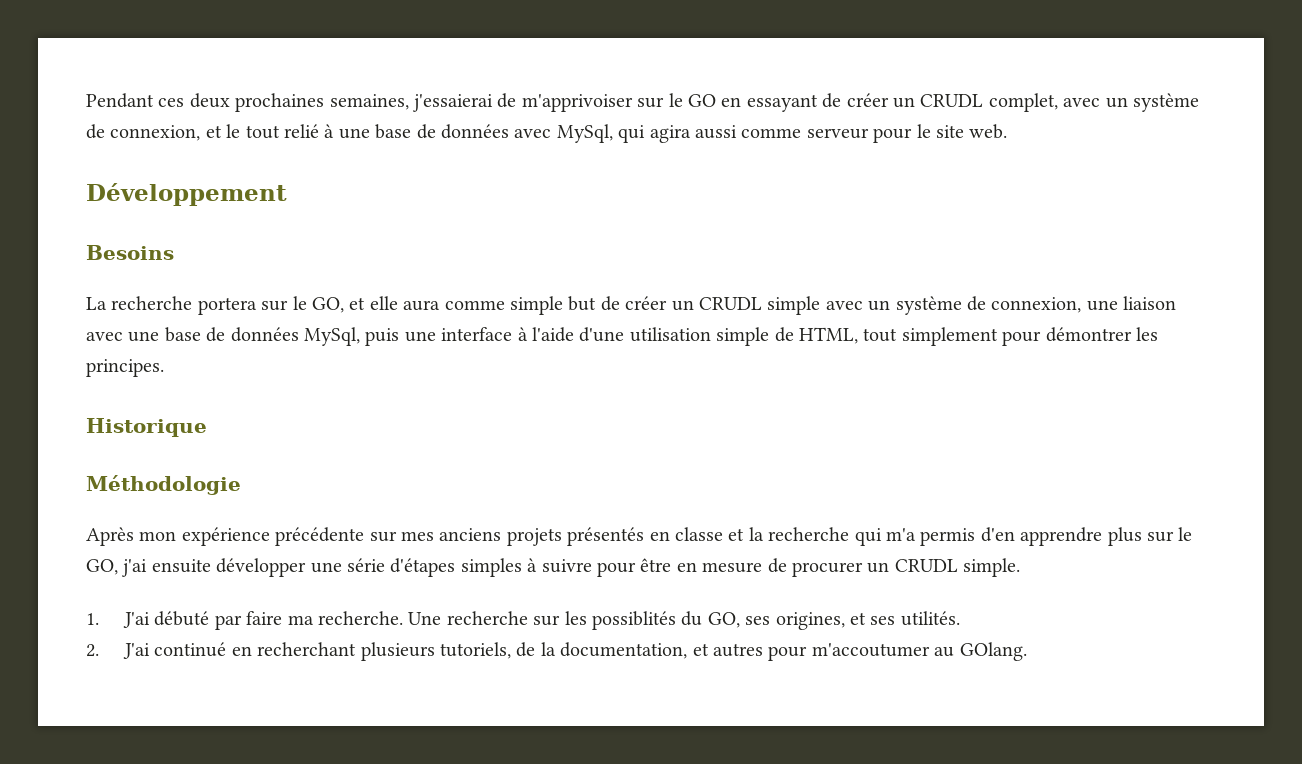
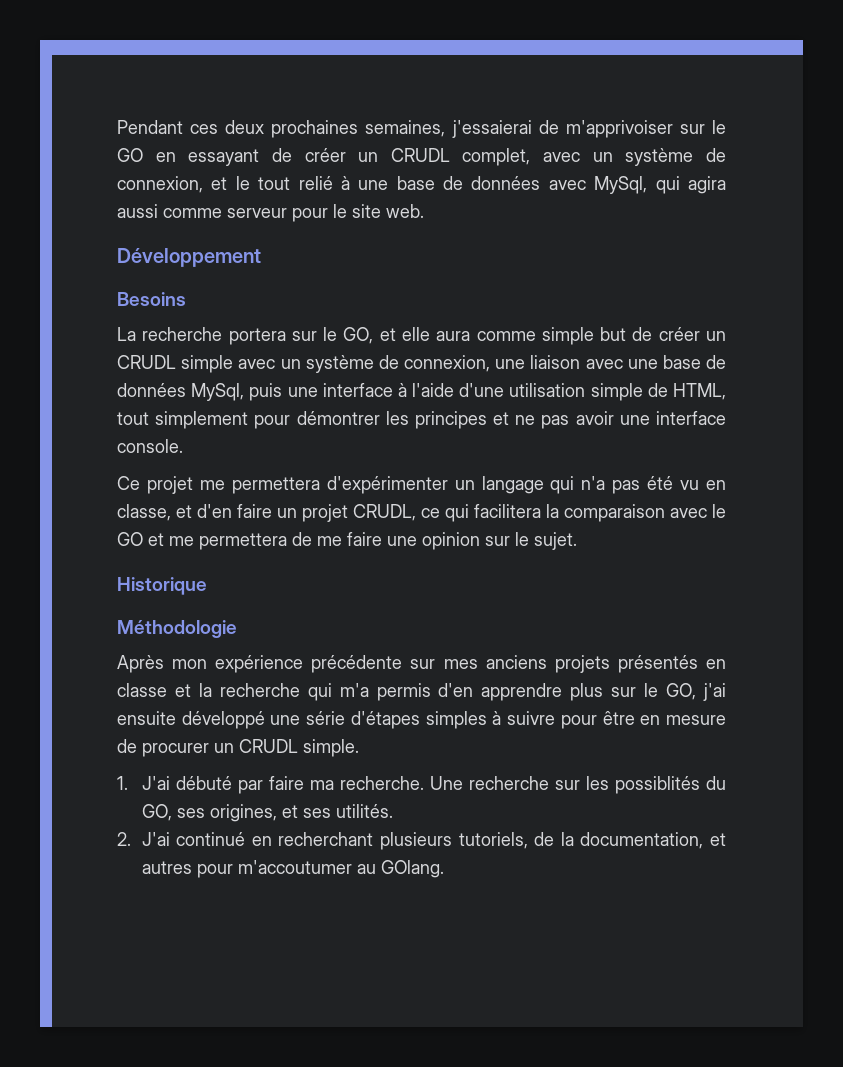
- La recherche portera sur le GO, et elle aura comme simple but de créer un CRUDL simple avec un système de connexion, une liaison avec une base de données MySql, puis une interface à l'aide d'une utilisation simple de HTML, tout simplement pour démontrer les principes.
+ La recherche portera sur le GO, et elle aura comme simple but de créer un CRUDL simple avec un système de connexion, une liaison avec une base de données MySql, puis une interface à l'aide d'une utilisation simple de HTML, tout simplement pour démontrer les principes et ne pas avoir une interface console.
+ Ce projet me permettera d'expérimenter un langage qui n'a pas été vu en classe, et d'en faire un projet CRUDL, ce qui facilitera la comparaison avec le GO et me permettera de me faire une opinion sur le sujet.
- Après mon expérience précédente sur mes anciens projets présentés en classe et la recherche qui m'a permis d'en apprendre plus sur le GO, j'ai ensuite développer une série d'étapes simples à suivre pour être en mesure de procurer un CRUDL simple.
+ Après mon expérience précédente sur mes anciens projets présentés en classe et la recherche qui m'a permis d'en apprendre plus sur le GO, j'ai ensuite développé une série d'étapes simples à suivre pour être en mesure de procurer un CRUDL simple.

